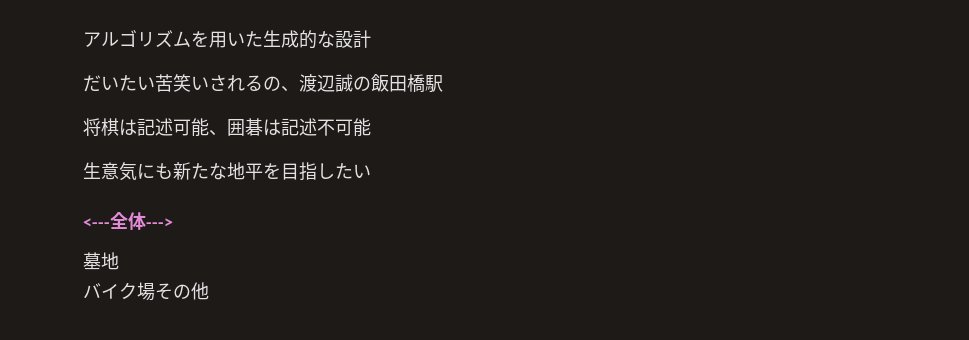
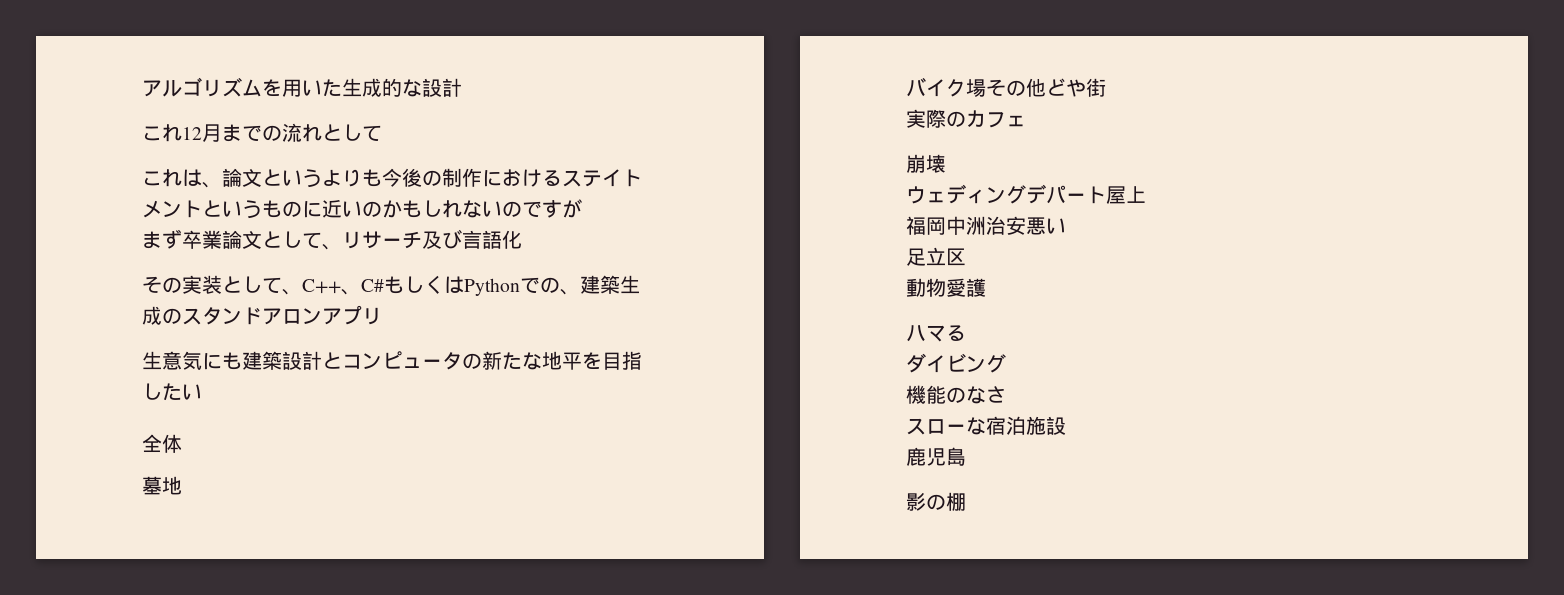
- だいたい苦笑いされるの、渡辺誠の飯田橋駅
- 将棋は記述可能、囲碁は記述不可能
- 生意気にも新たな地平を目指したい
+ これ12月までの流れとして
+ これは、論文というよりも今後の制作におけるステイトメントというものに近いのかもしれないのですが
+ まず卒業論文として、リサーチ及び言語化
+ その実装として、C++、C#もしくはPythonでの、建築生成のスタンドアロンアプリ
+ 生意気にも建築設計とコンピュータの新たな地平を目指したい
- <---全体--->
+ 全体
- バイク場その他
+ バイク場その他どや街
+ 実際のカフェ
+ 崩壊
+ ウェディングデパート屋上
+ 福岡中洲治安悪い
+ 足立区
+ 動物愛護
+ ハマる
+ ダイビング
+ 機能のなさ
+ スローな宿泊施設
+ 鹿児島
+ 影の棚

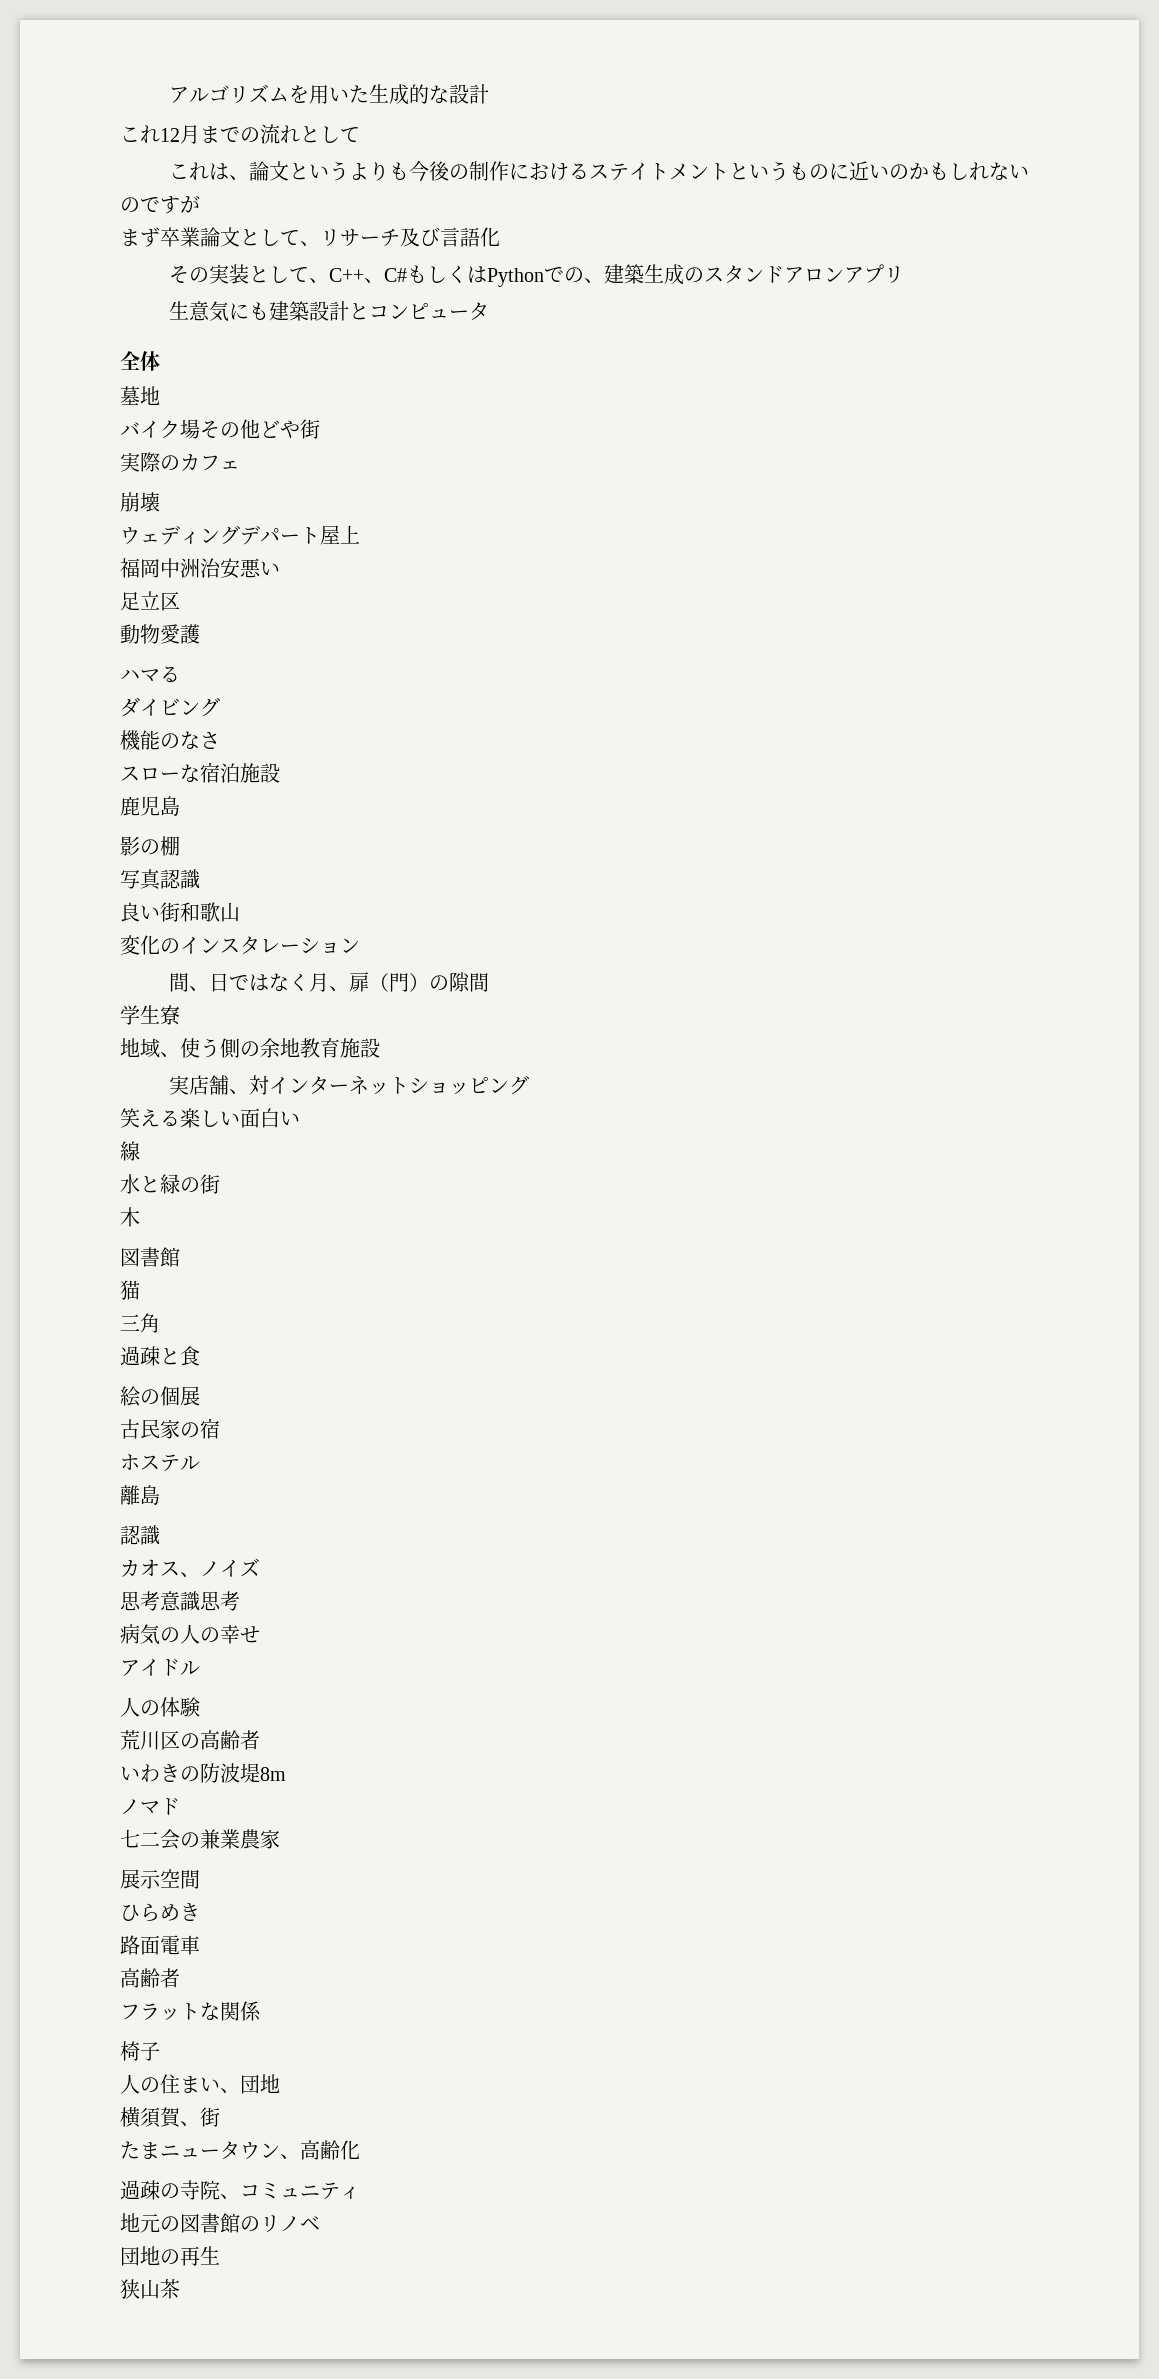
- 生意気にも建築設計とコンピュータの新たな地平を目指したい
+ 生意気にも建築設計とコンピュータ
+ 写真認識
+ 良い街和歌山
+ 変化のインスタレーション
+ 間、日ではなく月、扉（門）の隙間
+ 学生寮
+ 地域、使う側の余地教育施設
+ 実店舗、対インターネットショッピング
+ 笑える楽しい面白い
+ 線
+ 水と緑の街
+ 木
+ 図書館
+ 猫
+ 三角
+ 過疎と食
+ 絵の個展
+ 古民家の宿
+ ホステル
+ 離島
+ 認識
+ カオス、ノイズ
+ 思考意識思考
+ 病気の人の幸せ
+ アイドル
+ 人の体験
+ 荒川区の高齢者
+ いわきの防波堤8m
+ ノマド
+ 七二会の兼業農家
+ 展示空間
+ ひらめき
+ 路面電車
+ 高齢者
+ フラットな関係
+ 椅子
+ 人の住まい、団地
+ 横須賀、街
+ たまニュータウン、高齢化
+ 過疎の寺院、コミュニティ
+ 地元の図書館のリノベ
+ 団地の再生
+ 狭山茶

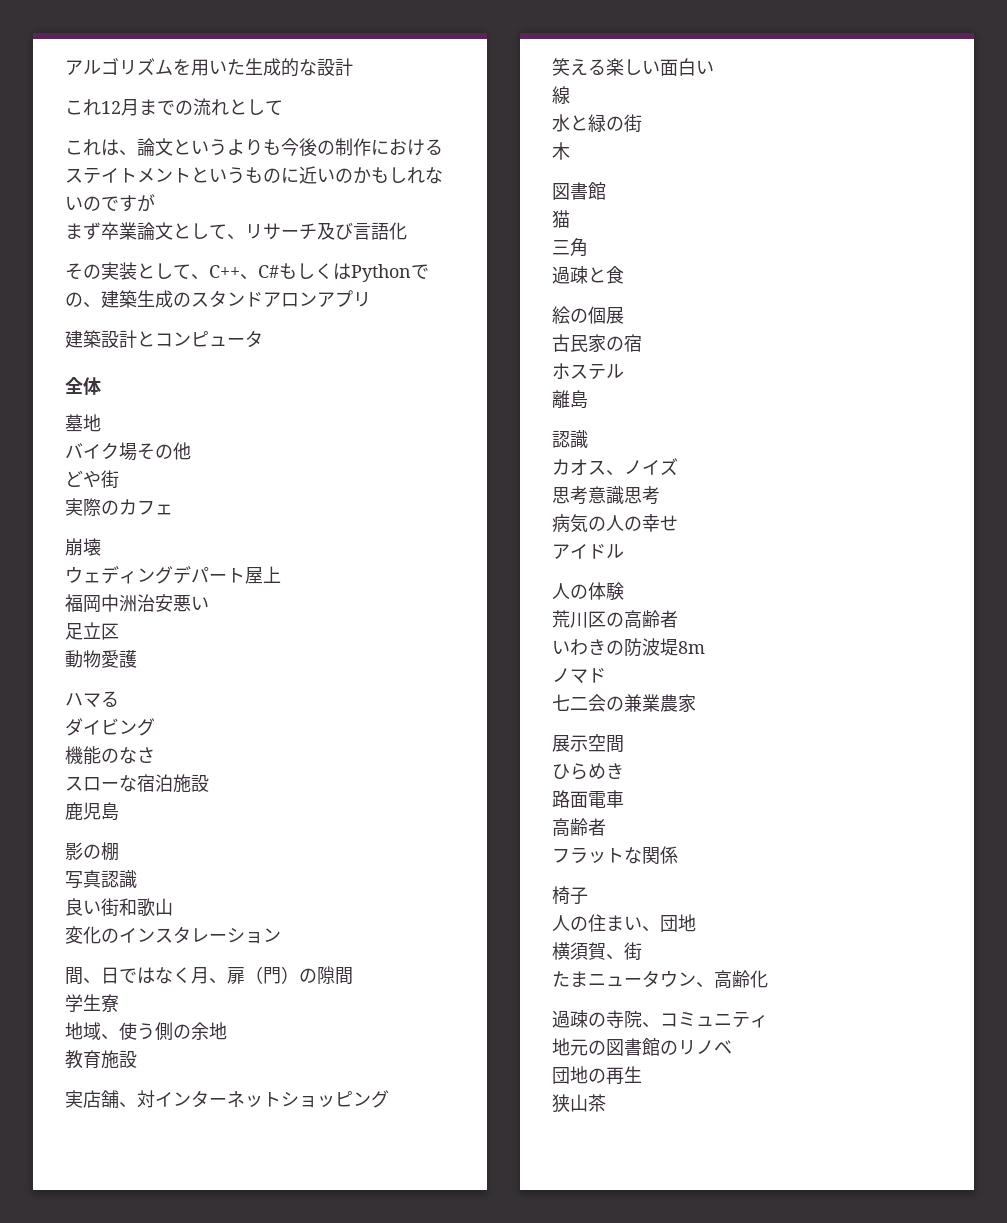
- 生意気にも建築設計とコンピュータ
+ 建築設計とコンピュータ
- バイク場その他どや街
+ バイク場その他
+ どや街
- 地域、使う側の余地教育施設
+ 地域、使う側の余地
+ 教育施設

